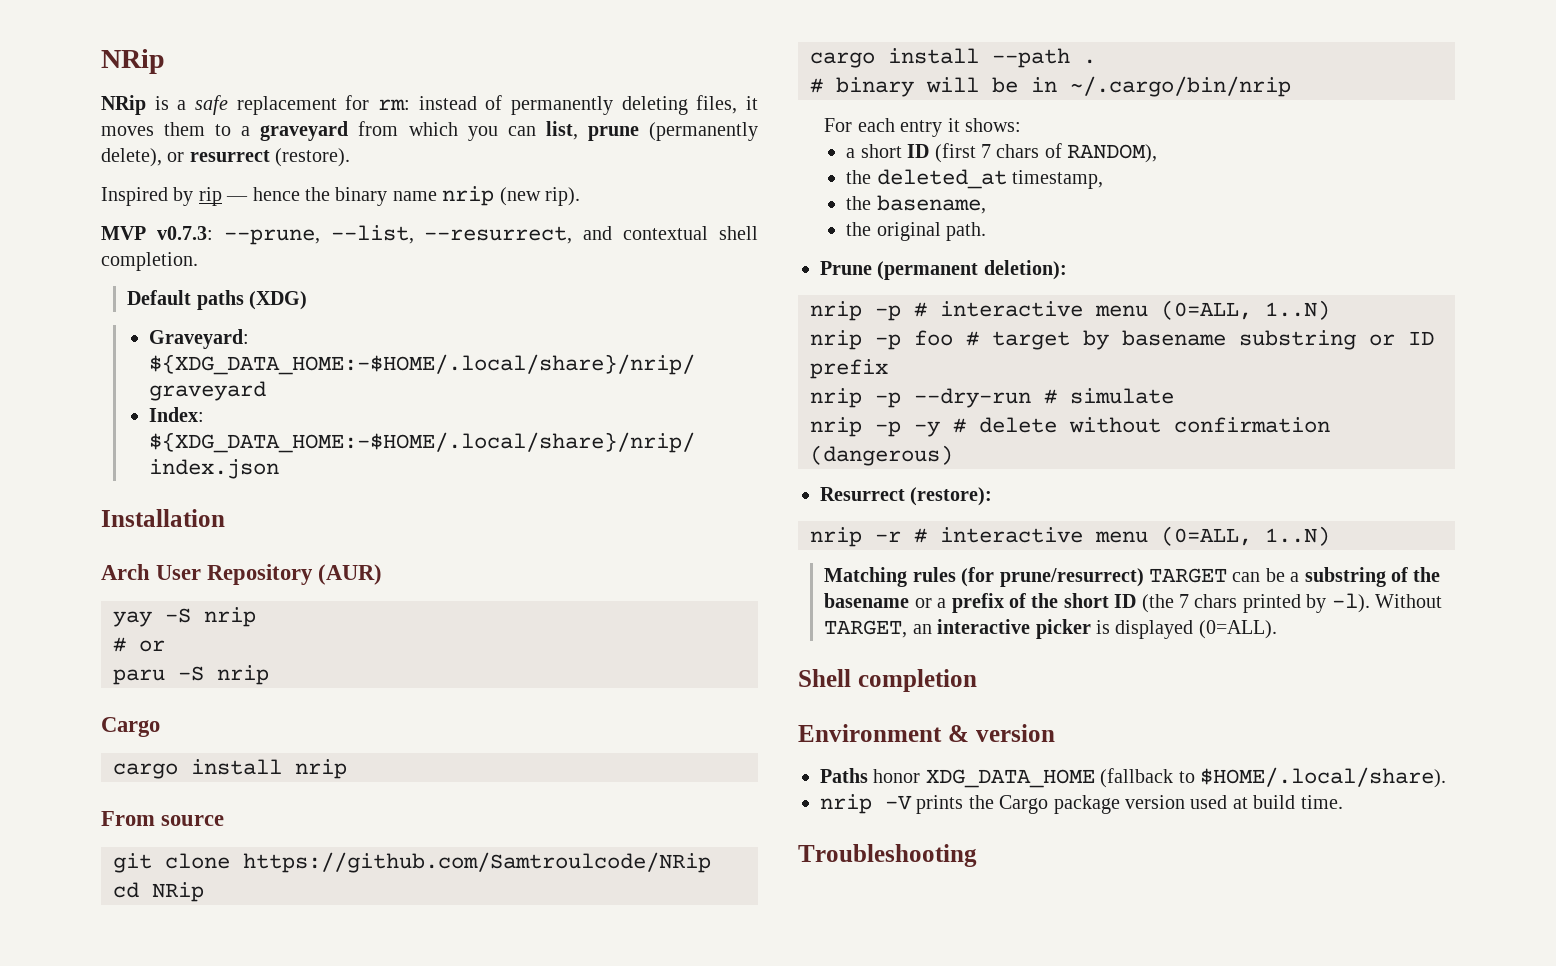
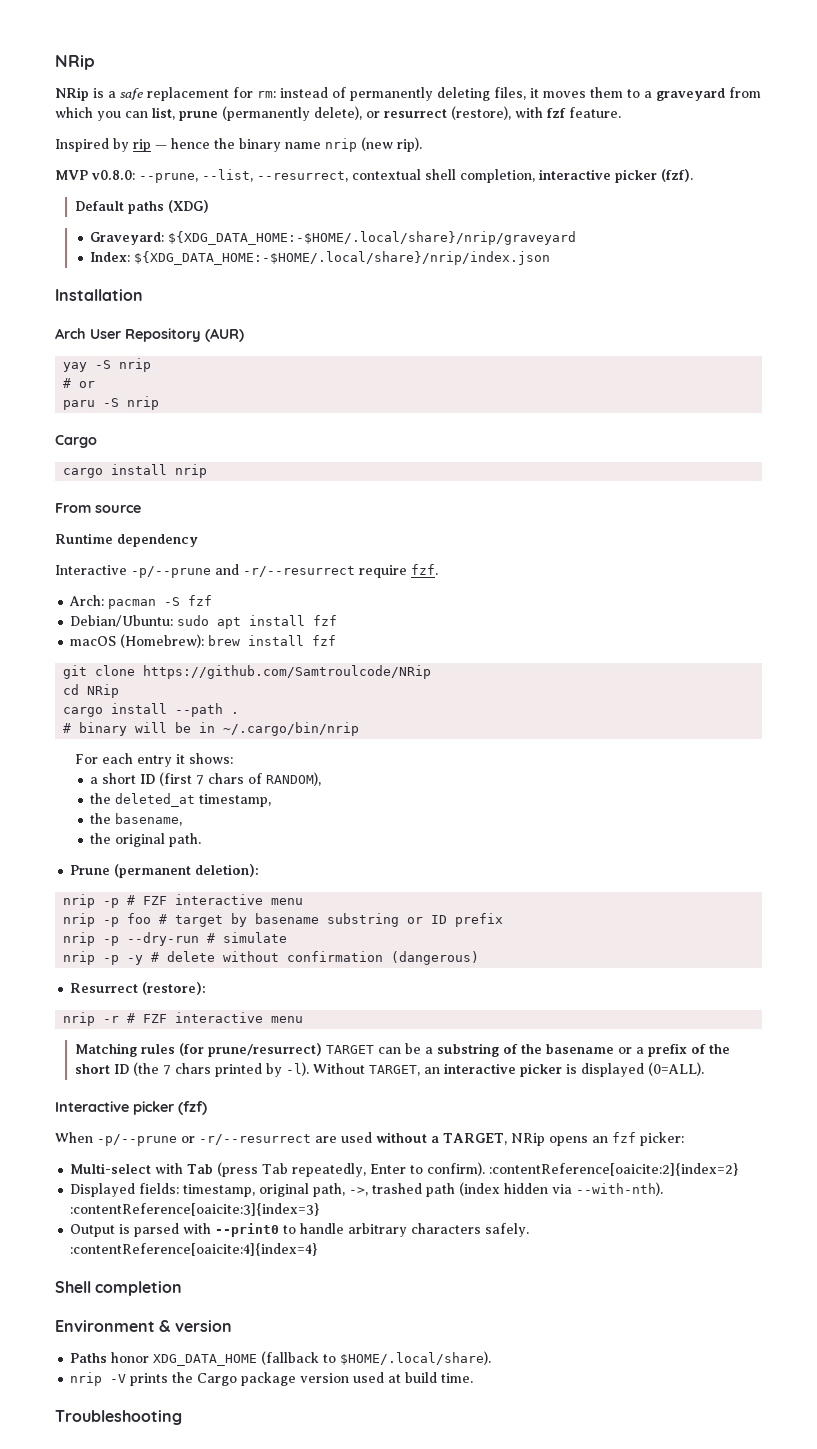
- NRip is a safe replacement for rm: instead of permanently deleting files, it moves them to a graveyard from which you can list, prune (permanently delete), or resurrect (restore).
+ NRip is a safe replacement for rm: instead of permanently deleting files, it moves them to a graveyard from which you can list, prune (permanently delete), or resurrect (restore), with fzf feature.
- MVP v0.7.3: --prune, --list, --resurrect, and contextual shell completion.
+ MVP v0.8.0: --prune, --list, --resurrect, contextual shell completion, interactive picker (fzf).
+ Runtime dependency
+ Interactive -p/--prune and -r/--resurrect require fzf.
+ Arch: pacman -S fzf
+ Debian/Ubuntu: sudo apt install fzf
+ macOS (Homebrew): brew install fzf
- nrip -p # interactive menu (0=ALL, 1..N)
+ nrip -p # FZF interactive menu
- nrip -r # interactive menu (0=ALL, 1..N)
+ nrip -r # FZF interactive menu
+ Interactive picker (fzf)
+ When -p/--prune or -r/--resurrect are used without a TARGET, NRip opens an fzf picker:
+ Multi-select with Tab (press Tab repeatedly, Enter to confirm). :contentReference[oaicite:2]{index=2}
+ Displayed fields: timestamp, original path, ->, trashed path (index hidden via --with-nth). :contentReference[oaicite:3]{index=3}
+ Output is parsed with --print0 to handle arbitrary characters safely. :contentReference[oaicite:4]{index=4}

